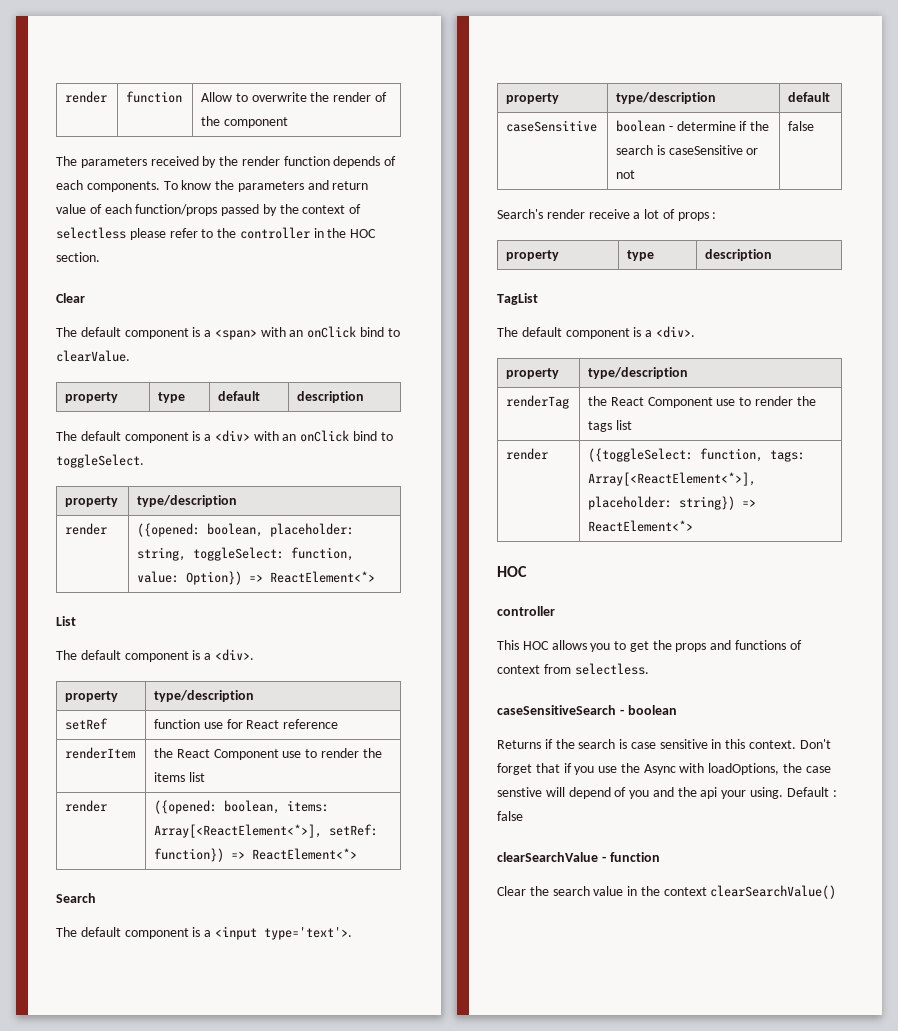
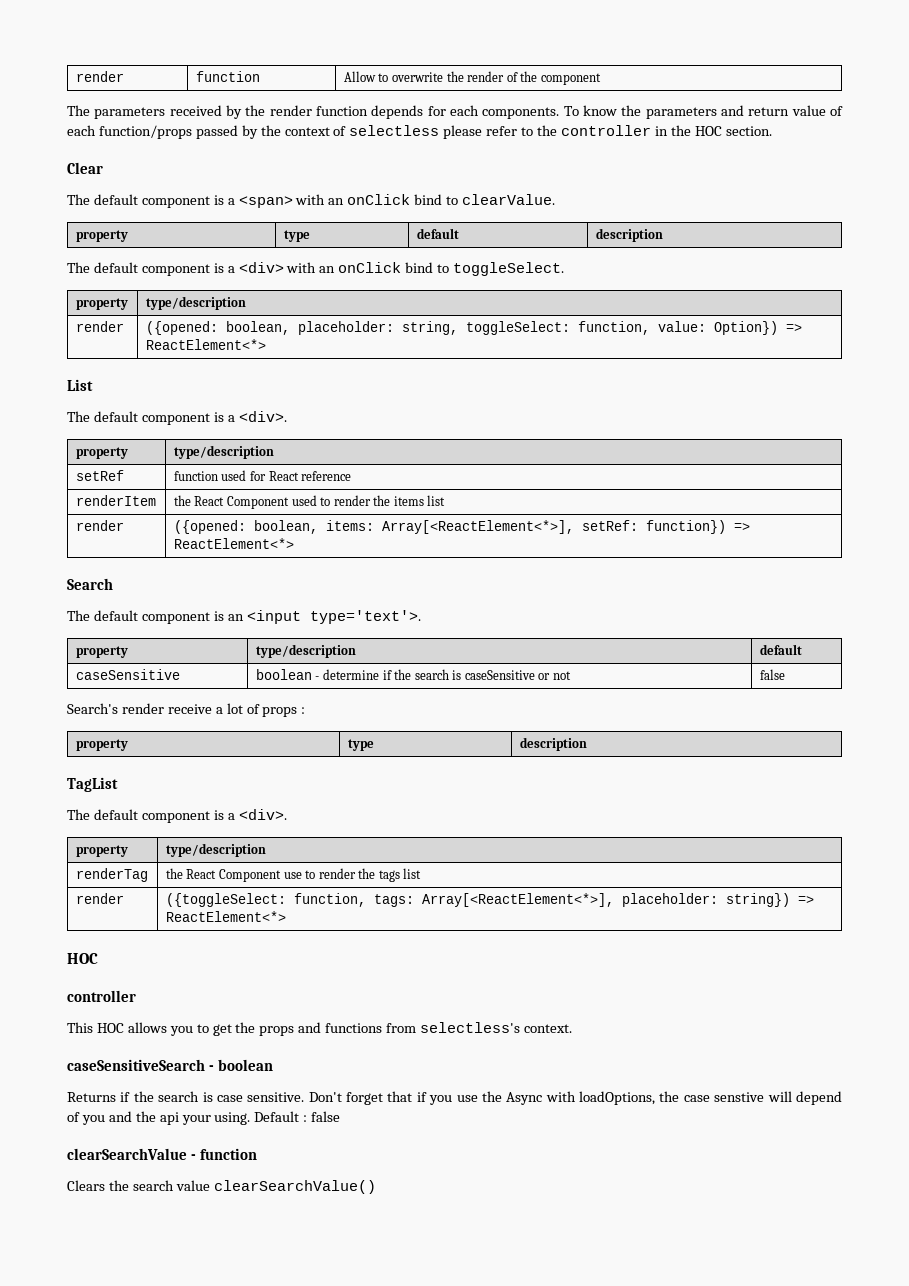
- The parameters received by the render function depends of each components.
+ The parameters received by the render function depends for each components.
- setRef | function use for React reference
+ setRef | function used for React reference
- renderItem | the React Component use to render the items list
+ renderItem | the React Component used to render the items list
- The default component is a <input type='text'>.
+ The default component is an <input type='text'>.
- This HOC allows you to get the props and functions of context from selectless.
+ This HOC allows you to get the props and functions from selectless's context.
- Returns if the search is case sensitive in this context.
+ Returns if the search is case sensitive.
- Clear the search value in the context clearSearchValue()
+ Clears the search value clearSearchValue()

